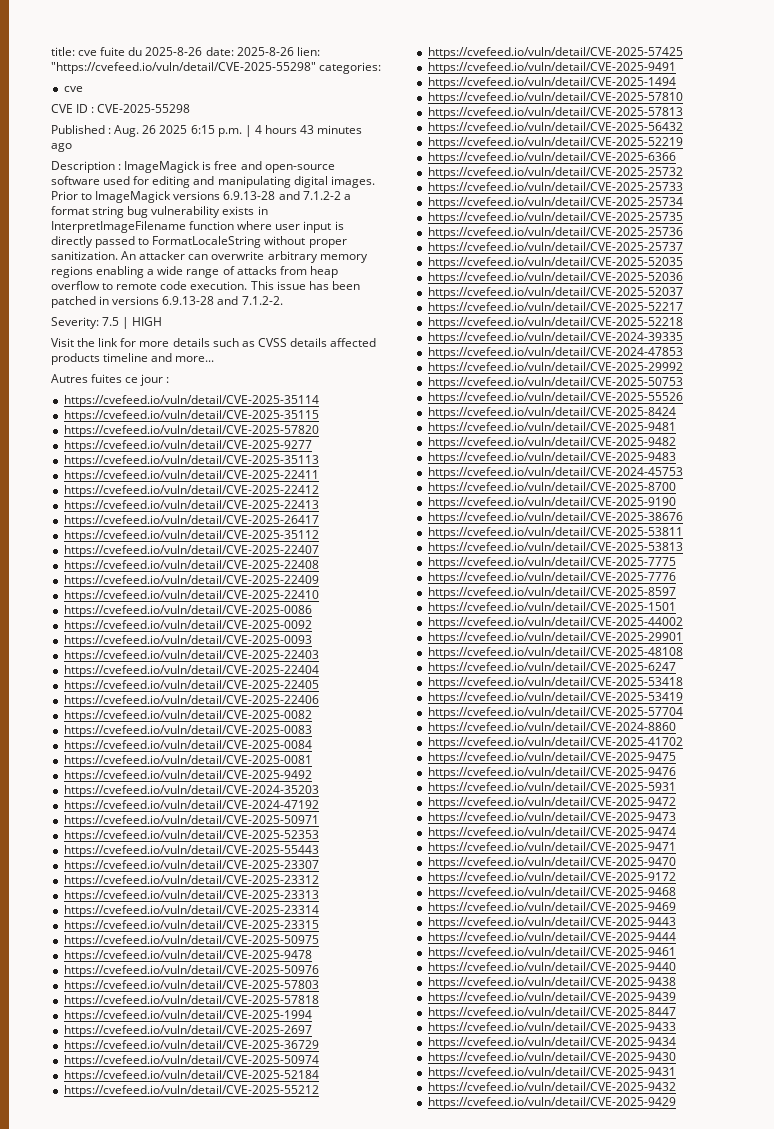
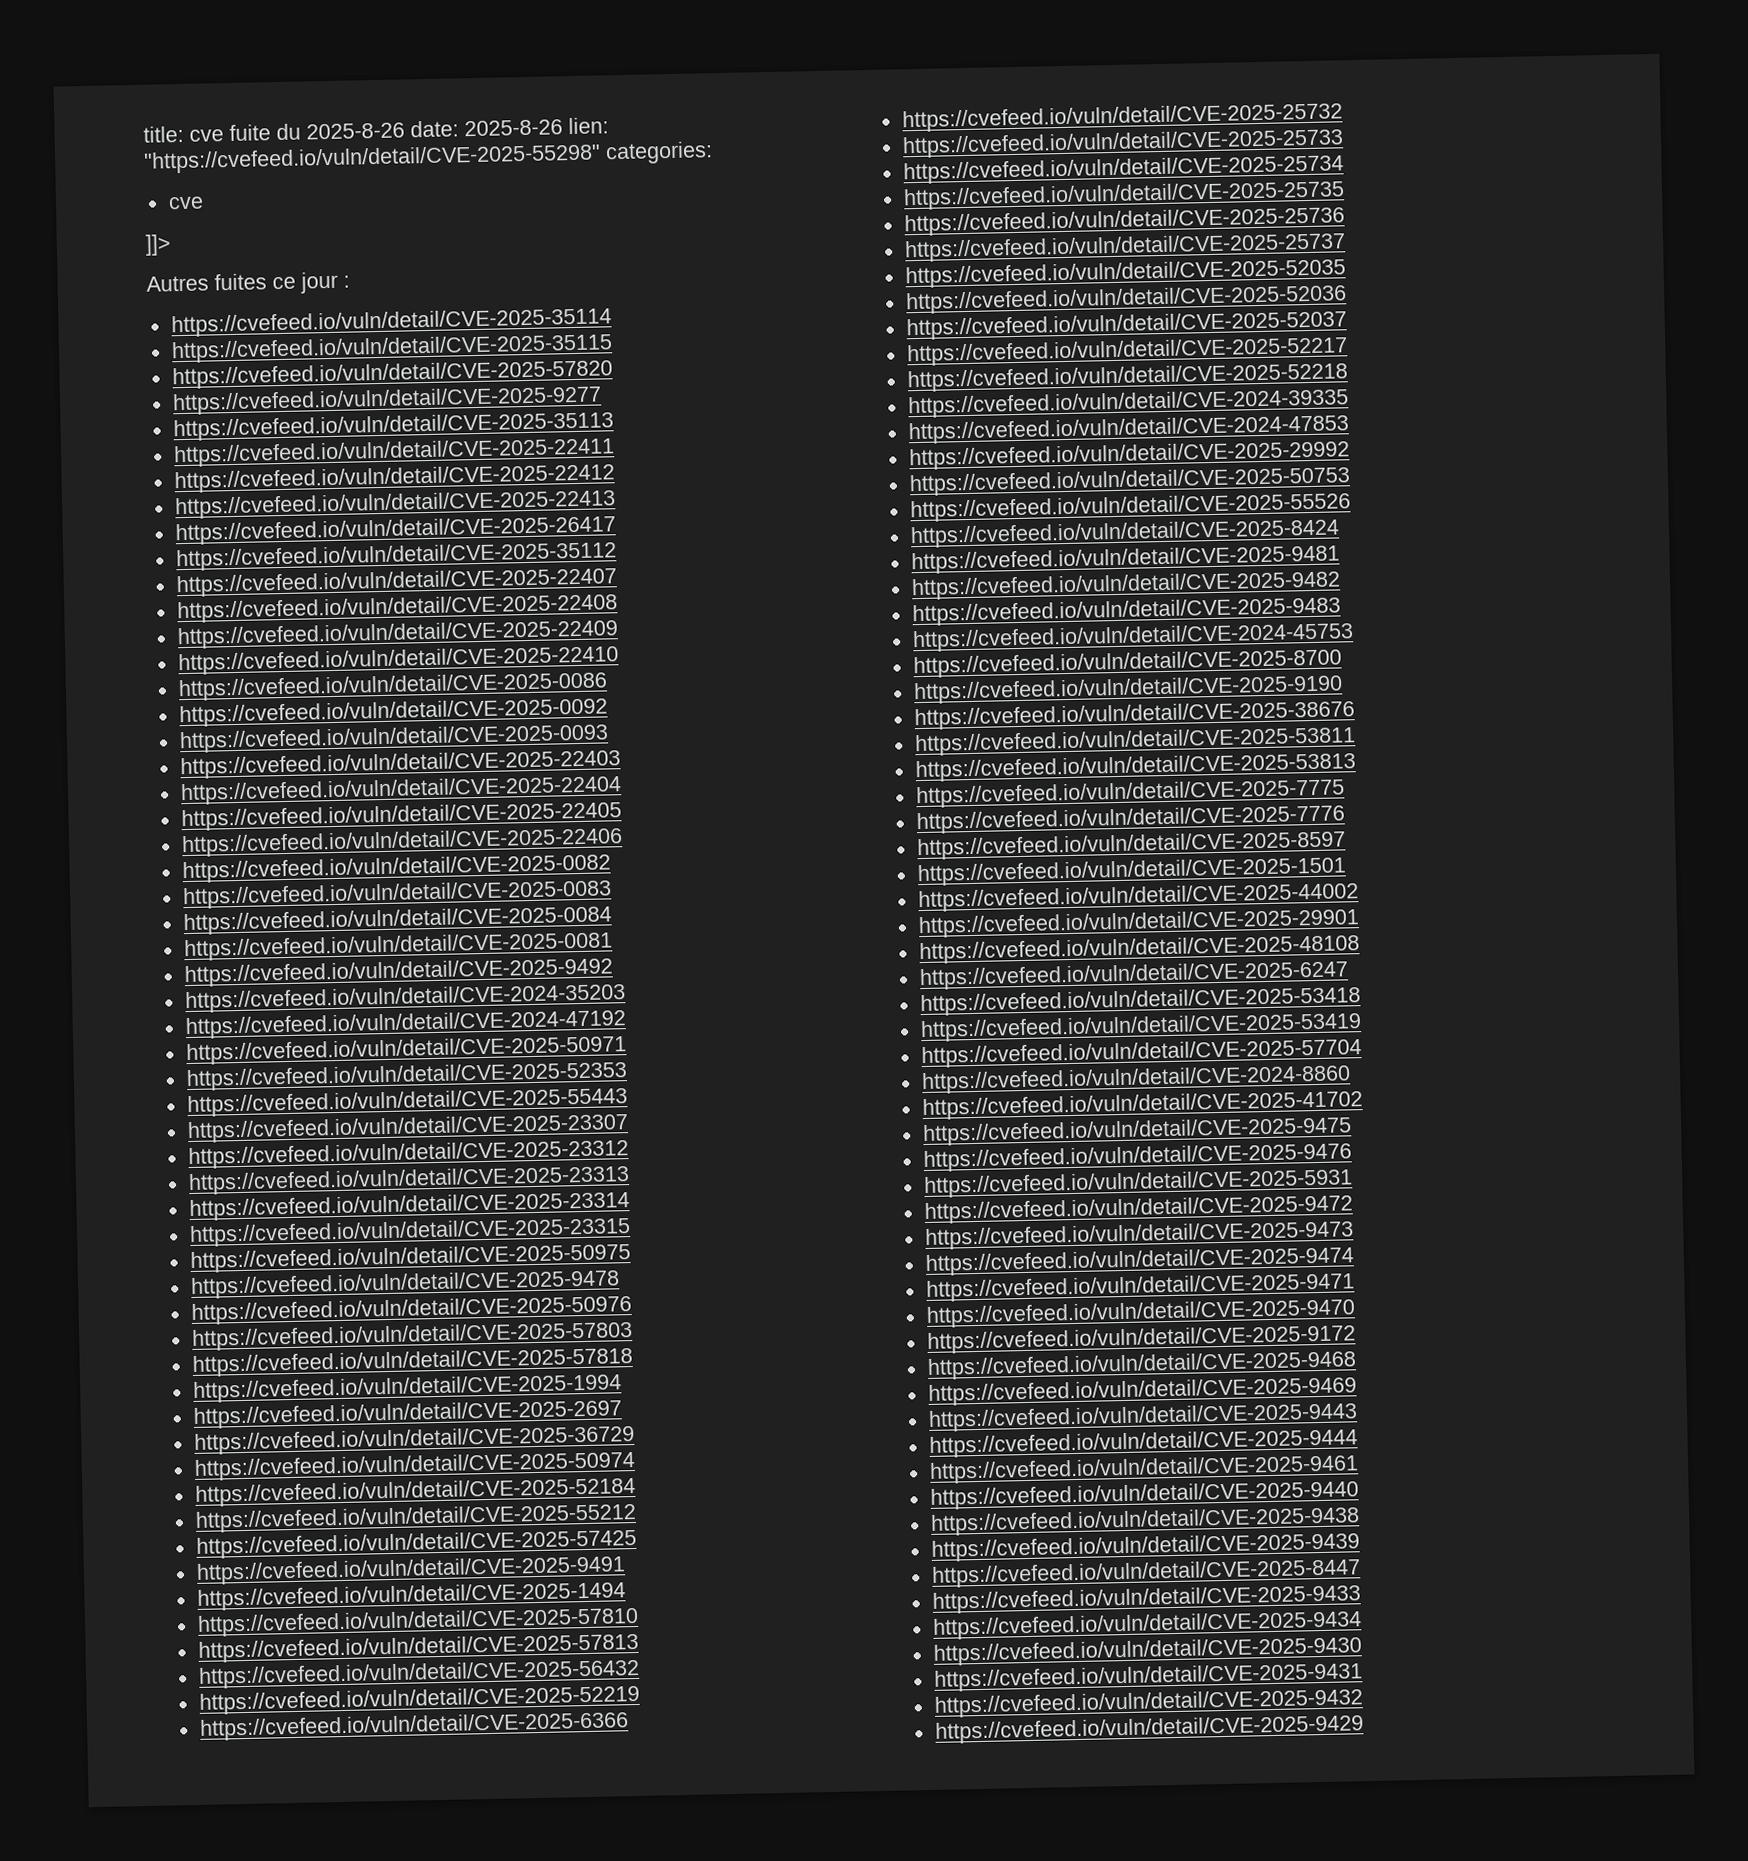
- CVE ID : CVE-2025-55298
- Published : Aug. 26 2025 6:15 p.m. | 4 hours 43 minutes ago
- Description : ImageMagick is free and open-source software used for editing and manipulating digital images. Prior to ImageMagick versions 6.9.13-28 and 7.1.2-2 a format string bug vulnerability exists in InterpretImageFilename function where user input is directly passed to FormatLocaleString without proper sanitization. An attacker can overwrite arbitrary memory regions enabling a wide range of attacks from heap overflow to remote code execution. This issue has been patched in versions 6.9.13-28 and 7.1.2-2.
- Severity: 7.5 | HIGH
- Visit the link for more details such as CVSS details affected products timeline and more...
+ ]]>

